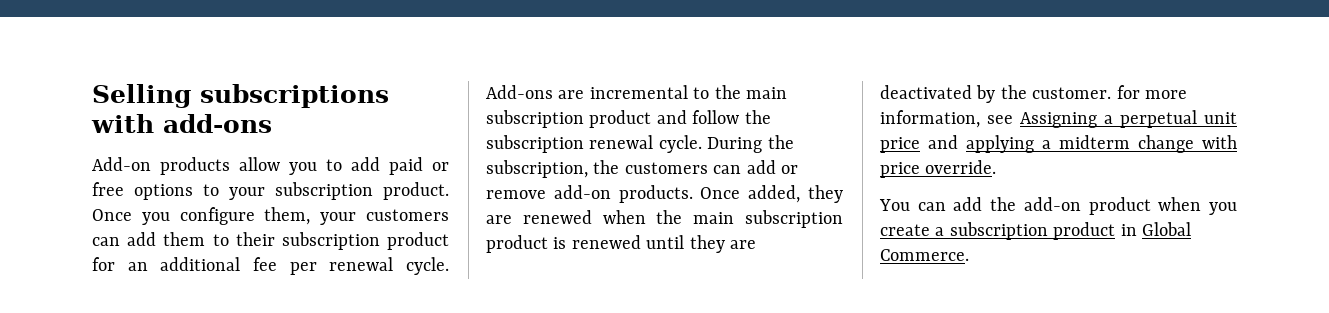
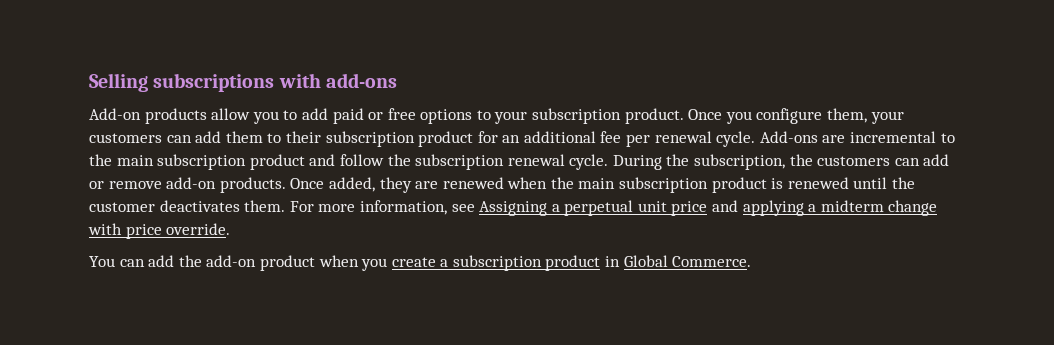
- Once added, they are renewed when the main subscription product is renewed until they are deactivated by the customer. for more information, see Assigning a perpetual unit price and applying a midterm change with price override.
+ Once added, they are renewed when the main subscription product is renewed until the customer deactivates them. For more information, see Assigning a perpetual unit price and applying a midterm change with price override.

